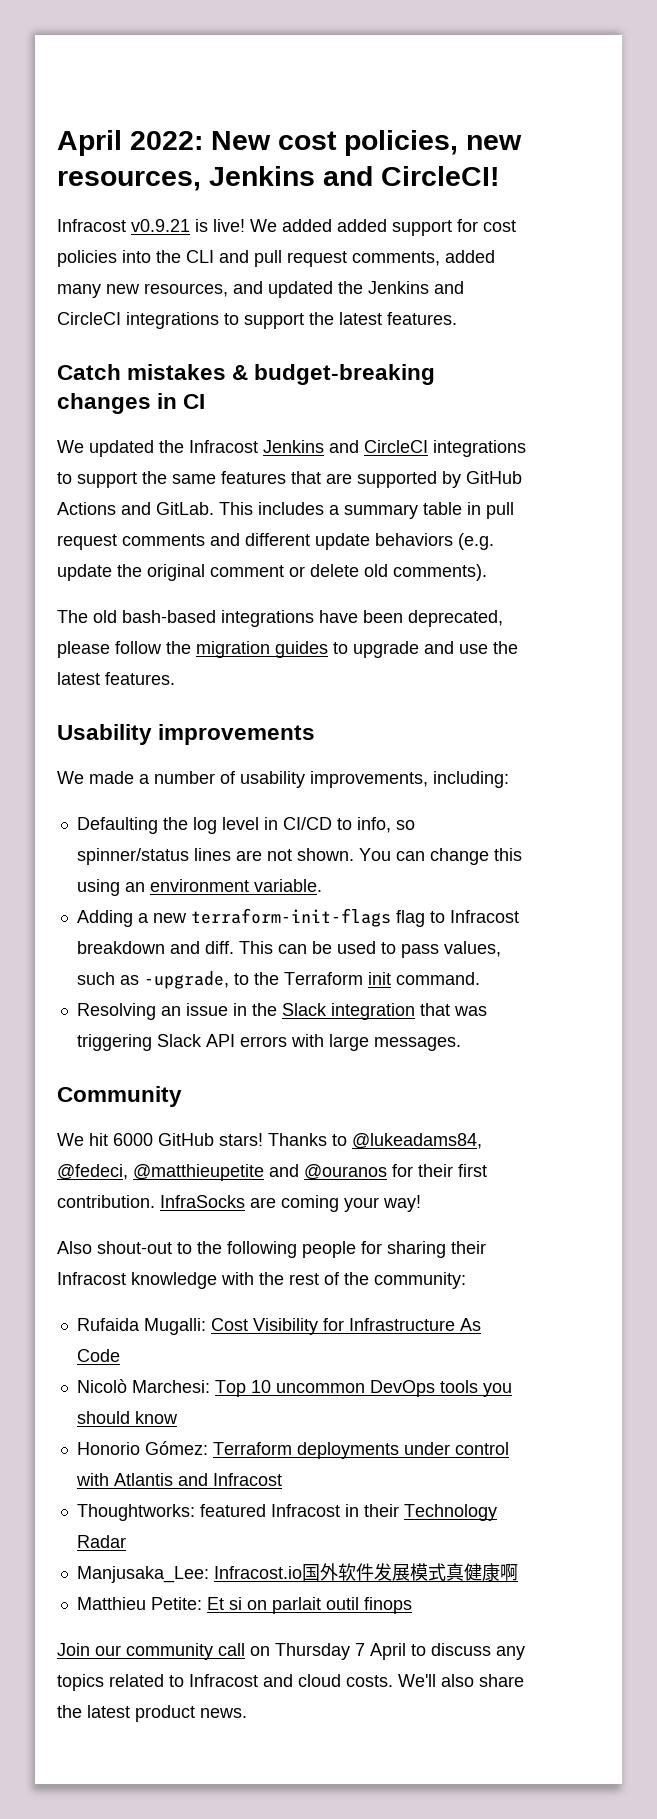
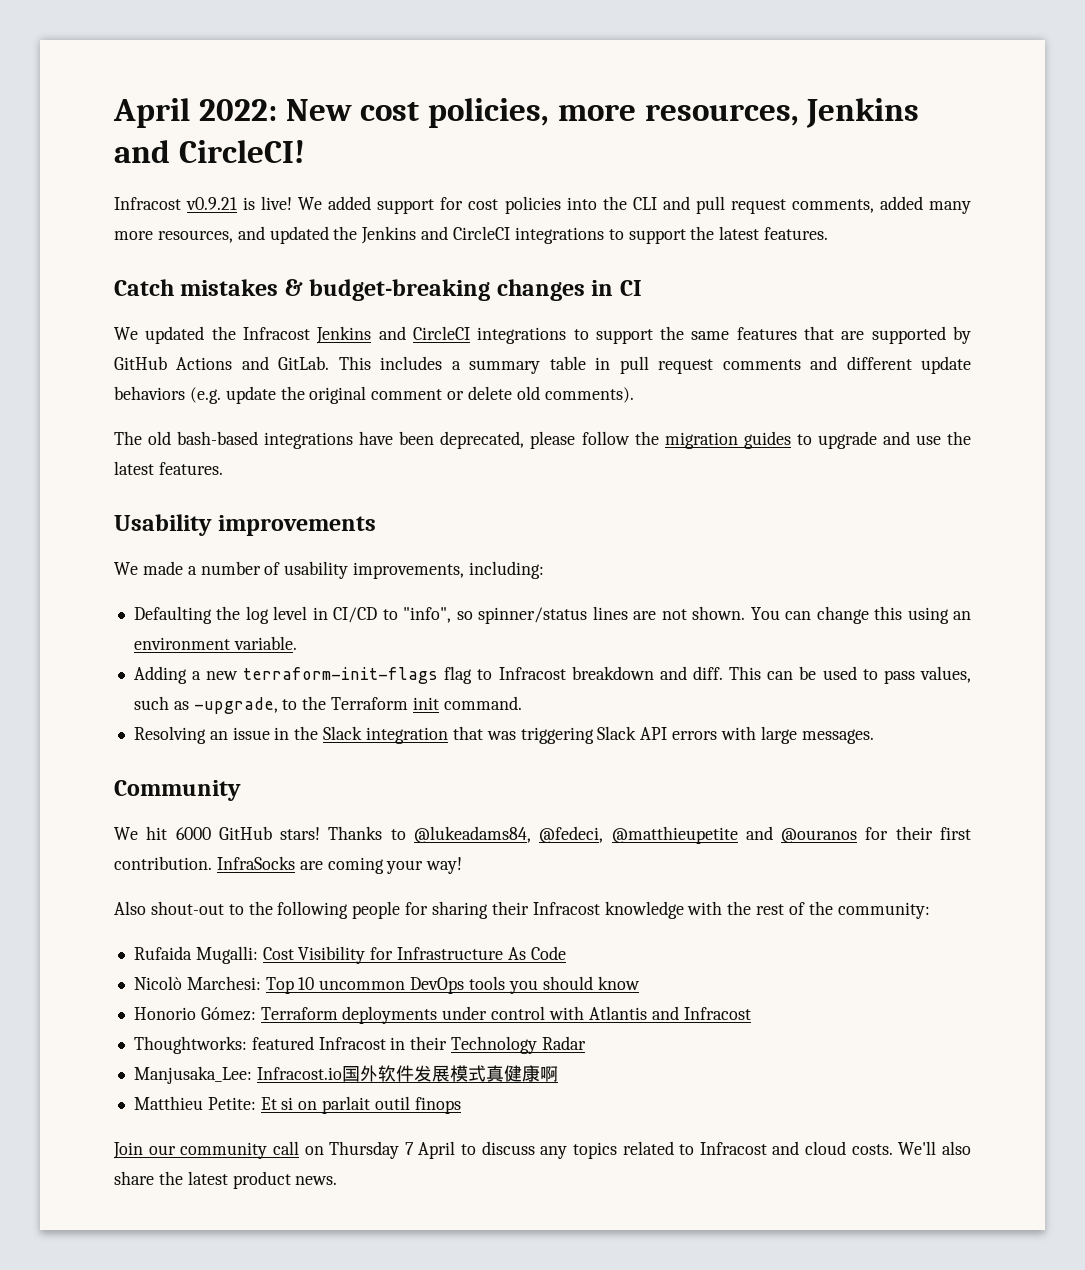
- April 2022: New cost policies, new resources, Jenkins and CircleCI!
+ April 2022: New cost policies, more resources, Jenkins and CircleCI!
- We added added support for cost policies into the CLI and pull request comments, added many new resources, and updated the Jenkins and CircleCI integrations to support the latest features.
+ We added support for cost policies into the CLI and pull request comments, added many more resources, and updated the Jenkins and CircleCI integrations to support the latest features.
- Defaulting the log level in CI/CD to info, so spinner/status lines are not shown.
+ Defaulting the log level in CI/CD to "info", so spinner/status lines are not shown.

